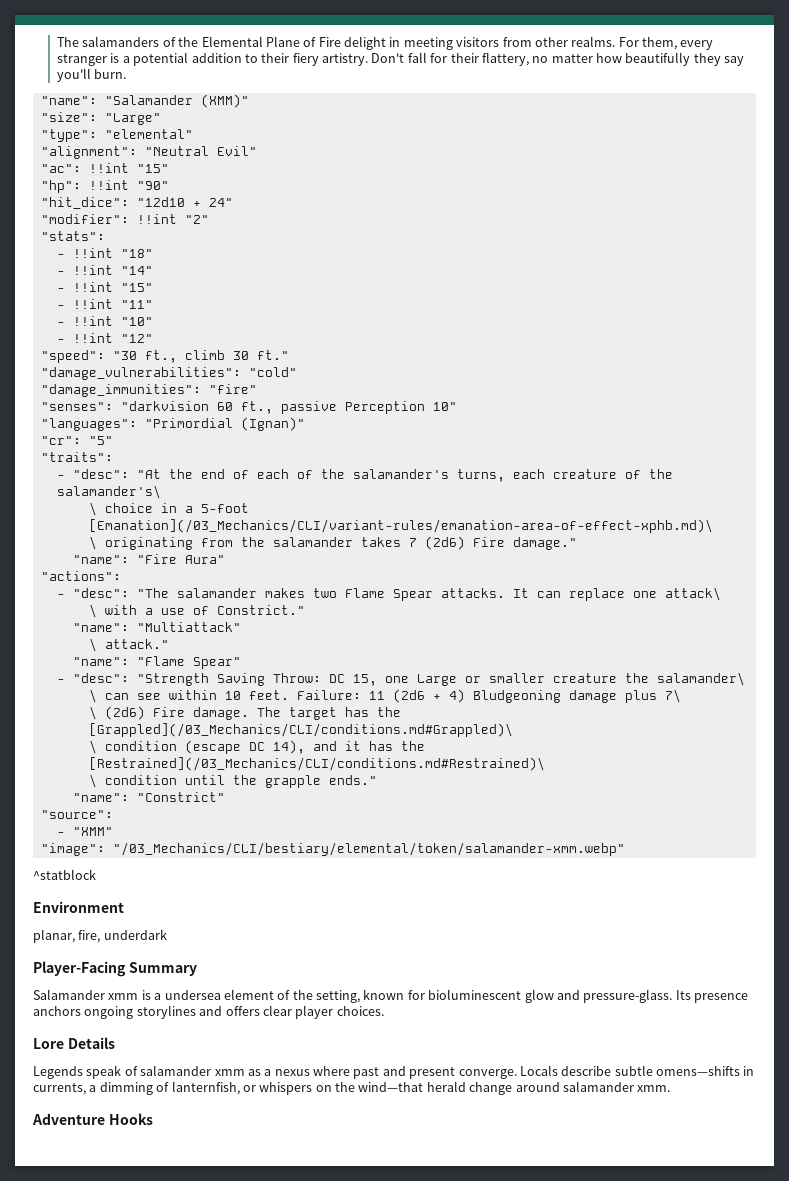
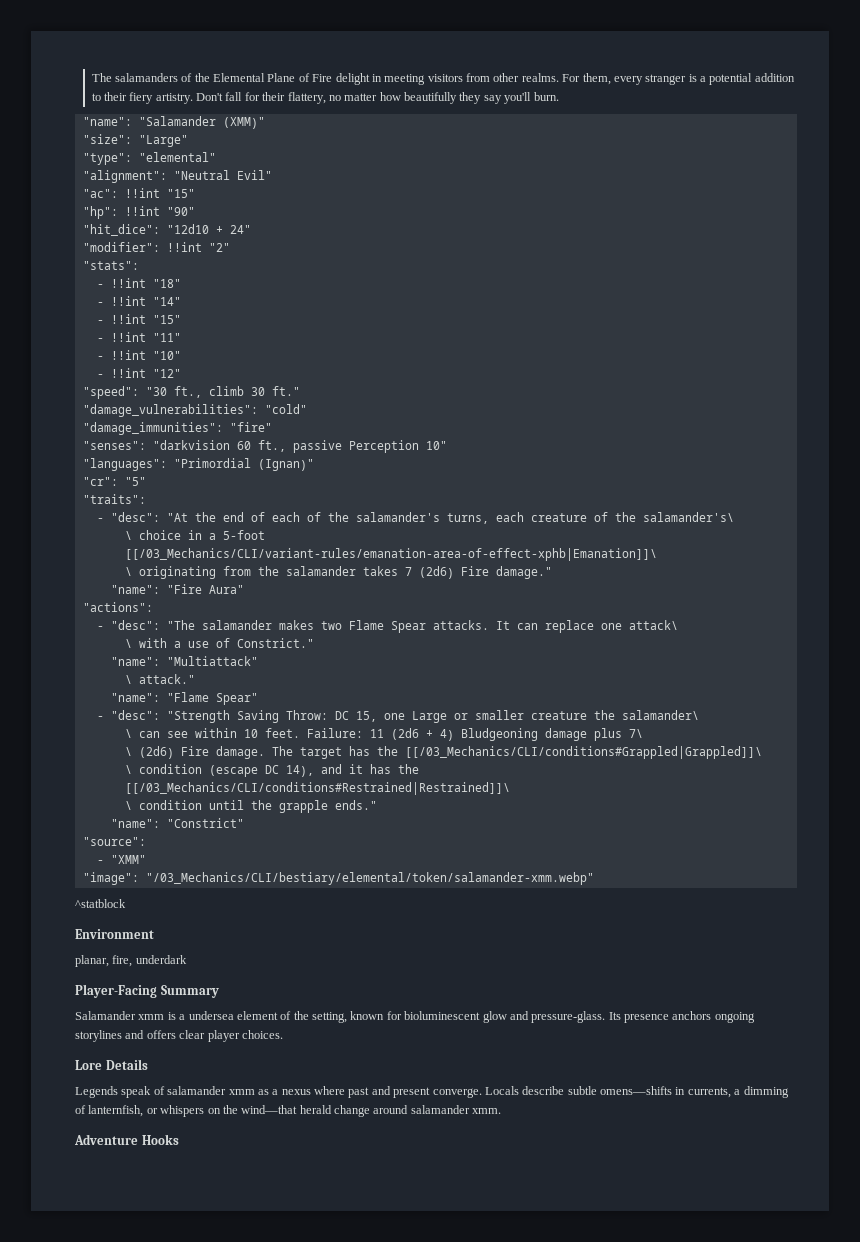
- \ choice in a 5-foot [Emanation](/03_Mechanics/CLI/variant-rules/emanation-area-of-effect-xphb.md)\
+ \ choice in a 5-foot [[/03_Mechanics/CLI/variant-rules/emanation-area-of-effect-xphb|Emanation]]\
- The target has the [Grappled](/03_Mechanics/CLI/conditions.md#Grappled)\
+ The target has the [[/03_Mechanics/CLI/conditions#Grappled|Grappled]]\
- \ condition (escape DC 14), and it has the [Restrained](/03_Mechanics/CLI/conditions.md#Restrained)\
+ \ condition (escape DC 14), and it has the [[/03_Mechanics/CLI/conditions#Restrained|Restrained]]\

